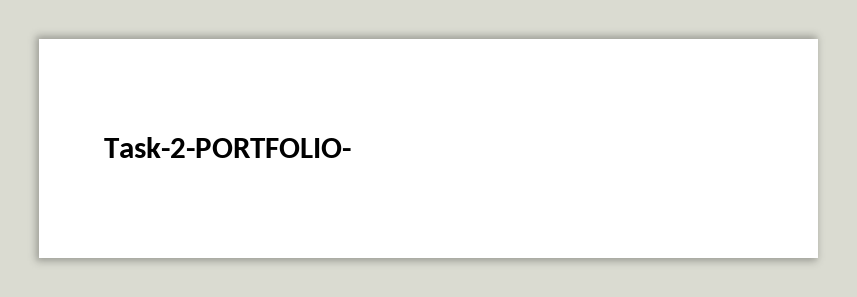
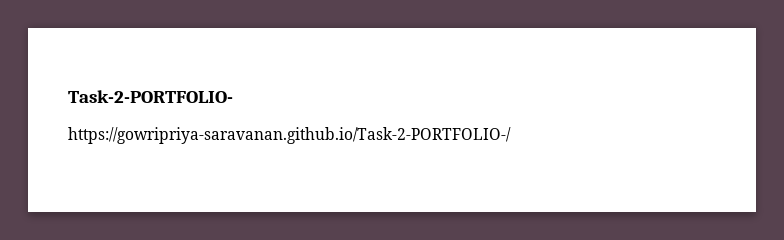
+ https://gowripriya-saravanan.github.io/Task-2-PORTFOLIO-/

